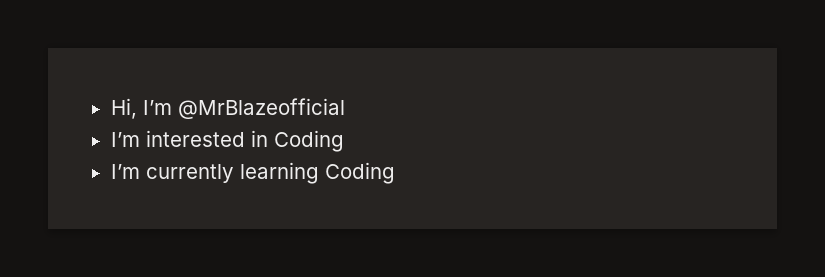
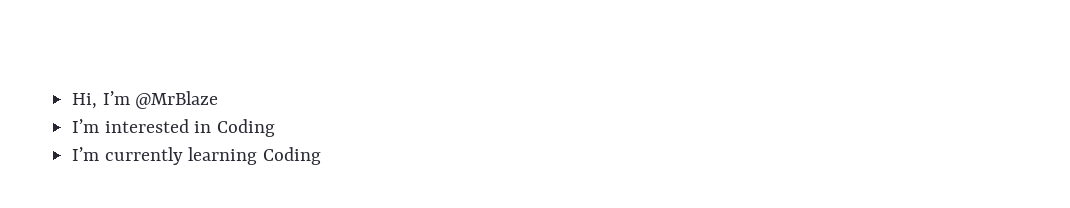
- Hi, I’m @MrBlazeofficial
+ Hi, I’m @MrBlaze

